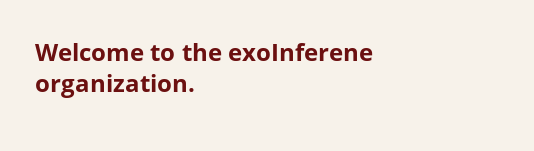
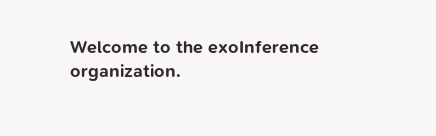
- Welcome to the exoInferene organization.
+ Welcome to the exoInference organization.

